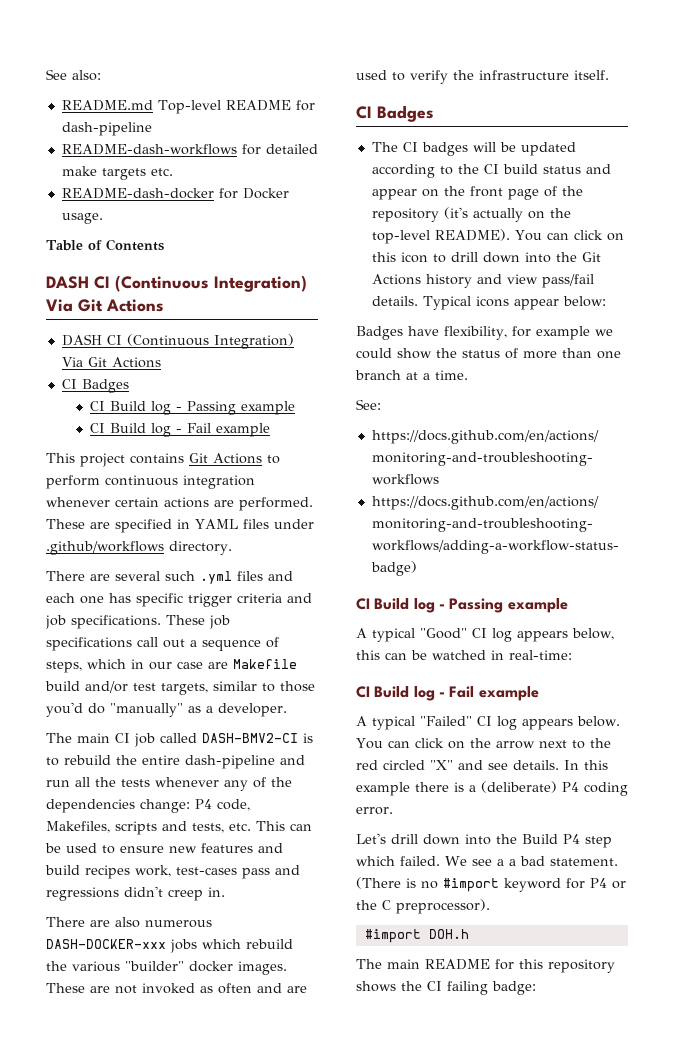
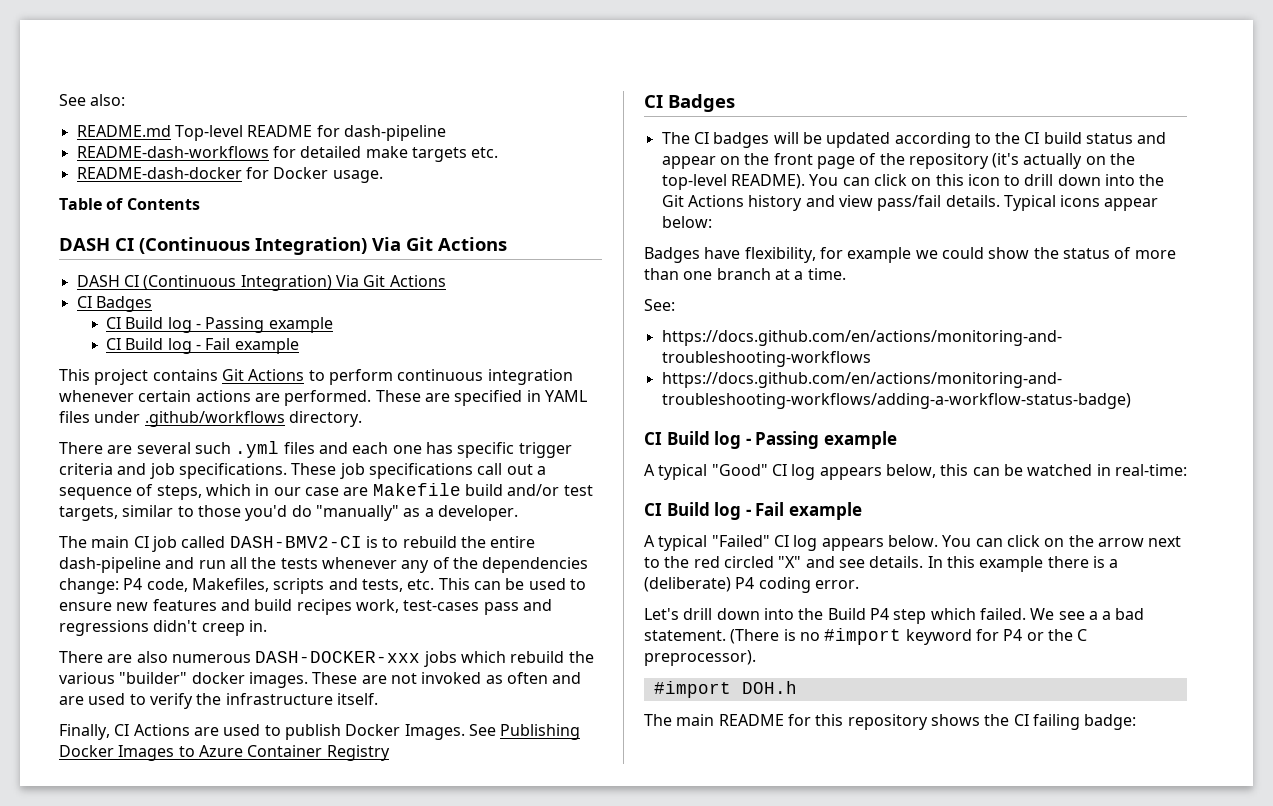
+ Finally, CI Actions are used to publish Docker Images. See Publishing Docker Images to Azure Container Registry

